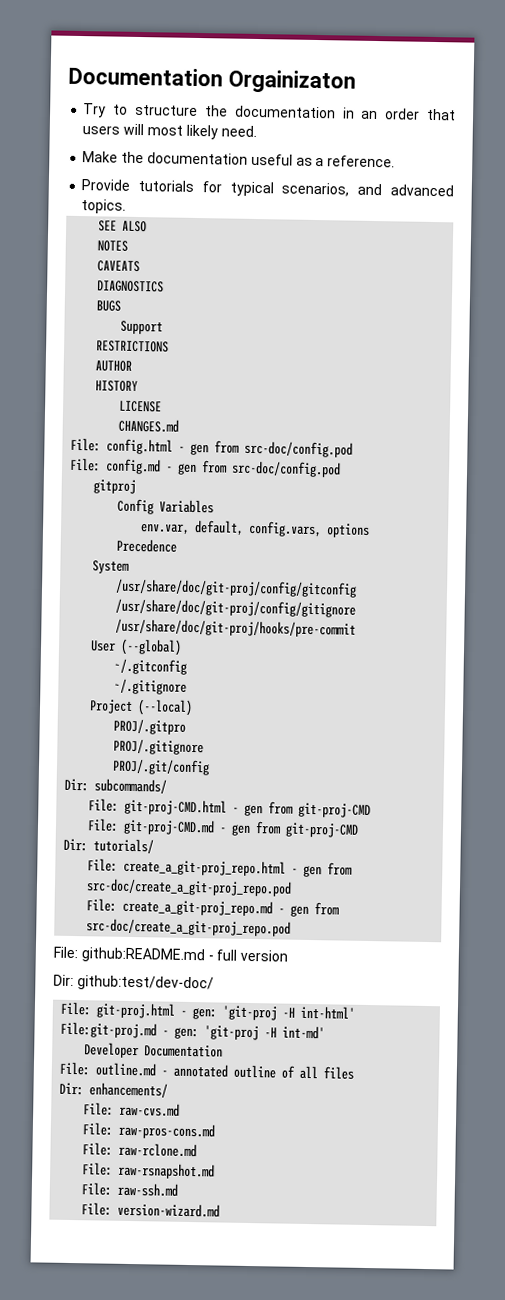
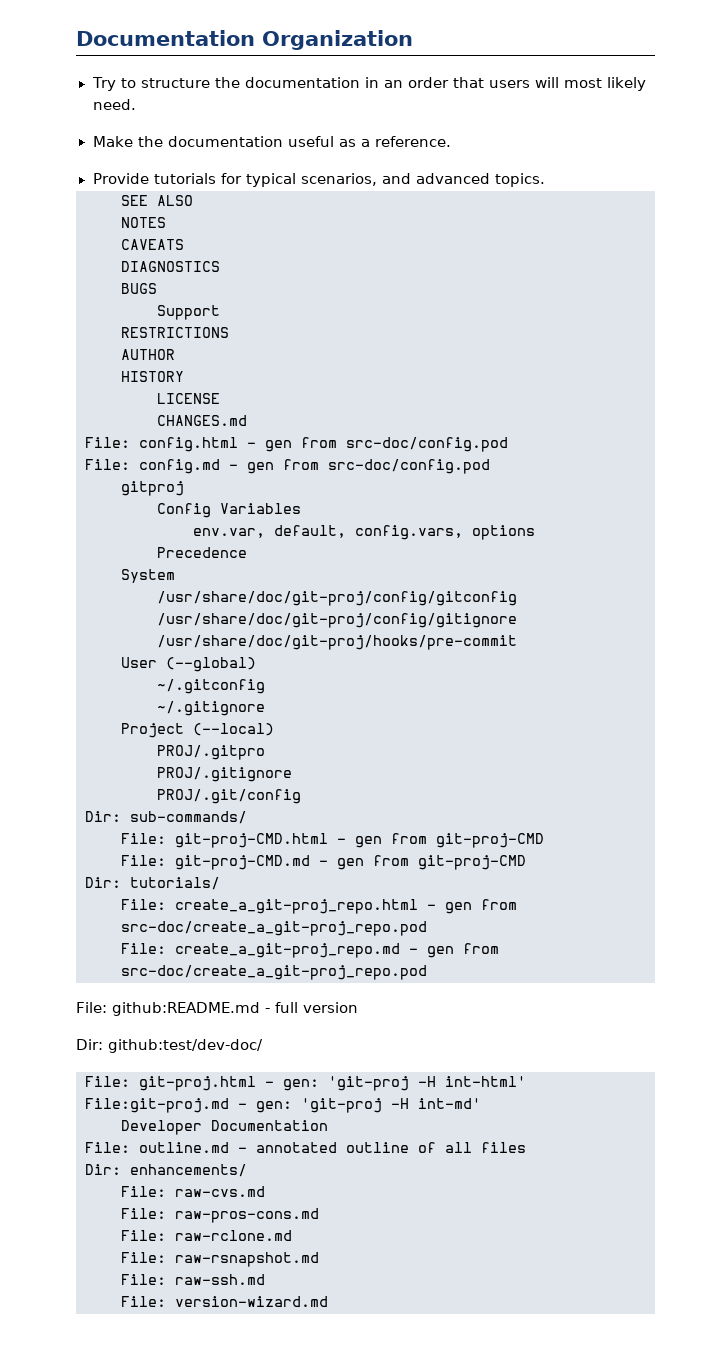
- Documentation Orgainizaton
+ Documentation Organization
- Dir: subcommands/
+ Dir: sub-commands/

